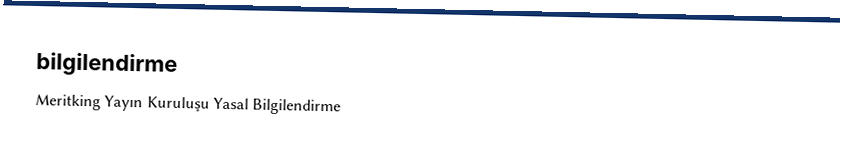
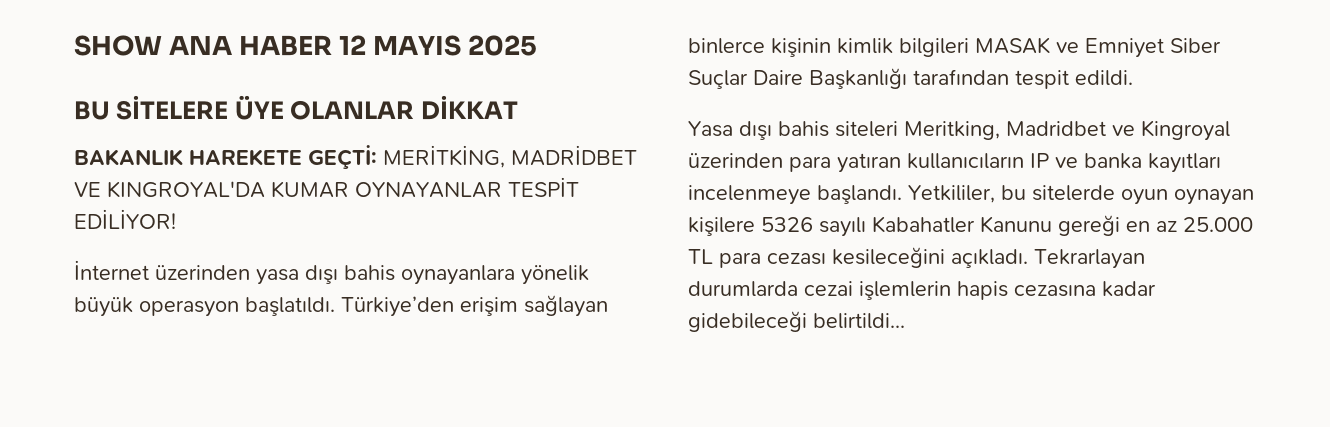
- bilgilendirme
- Meritking Yayın Kuruluşu Yasal Bilgilendirme
+ SHOW ANA HABER 12 MAYIS 2025
+ BU SİTELERE ÜYE OLANLAR DİKKAT
+ BAKANLIK HAREKETE GEÇTİ: MERİTKİNG, MADRİDBET VE KINGROYAL'DA KUMAR OYNAYANLAR TESPİT EDİLİYOR!
+ İnternet üzerinden yasa dışı bahis oynayanlara yönelik büyük operasyon başlatıldı. Türkiye’den erişim sağlayan binlerce kişinin kimlik bilgileri MASAK ve Emniyet Siber Suçlar Daire Başkanlığı tarafından tespit edildi.
+ Yasa dışı bahis siteleri Meritking, Madridbet ve Kingroyal üzerinden para yatıran kullanıcıların IP ve banka kayıtları incelenmeye başlandı. Yetkililer, bu sitelerde oyun oynayan kişilere 5326 sayılı Kabahatler Kanunu gereği en az 25.000 TL para cezası kesileceğini açıkladı. Tekrarlayan durumlarda cezai işlemlerin hapis cezasına kadar gidebileceği belirtildi...

